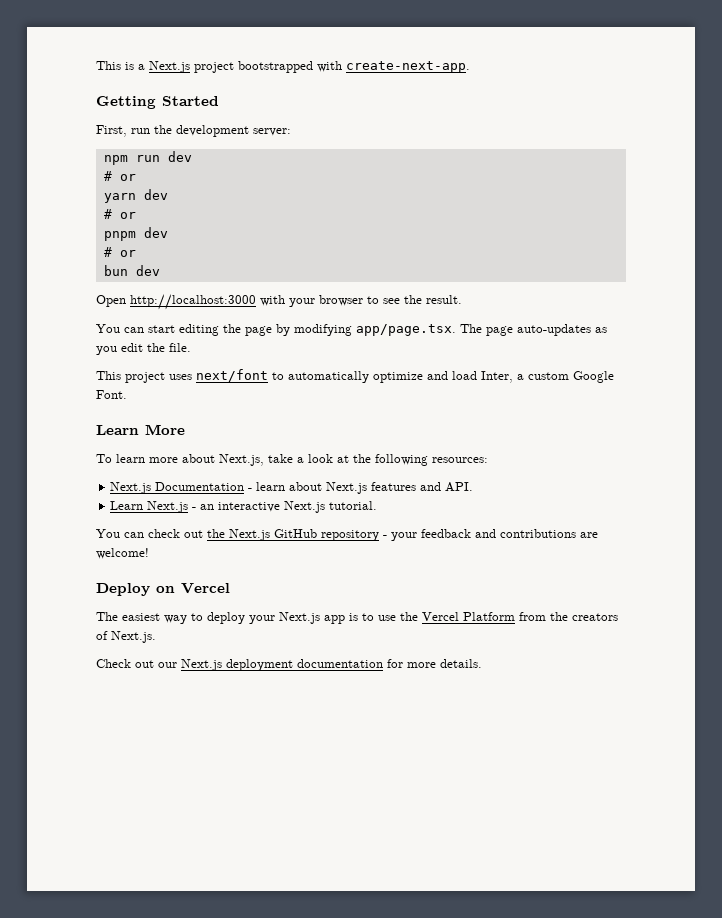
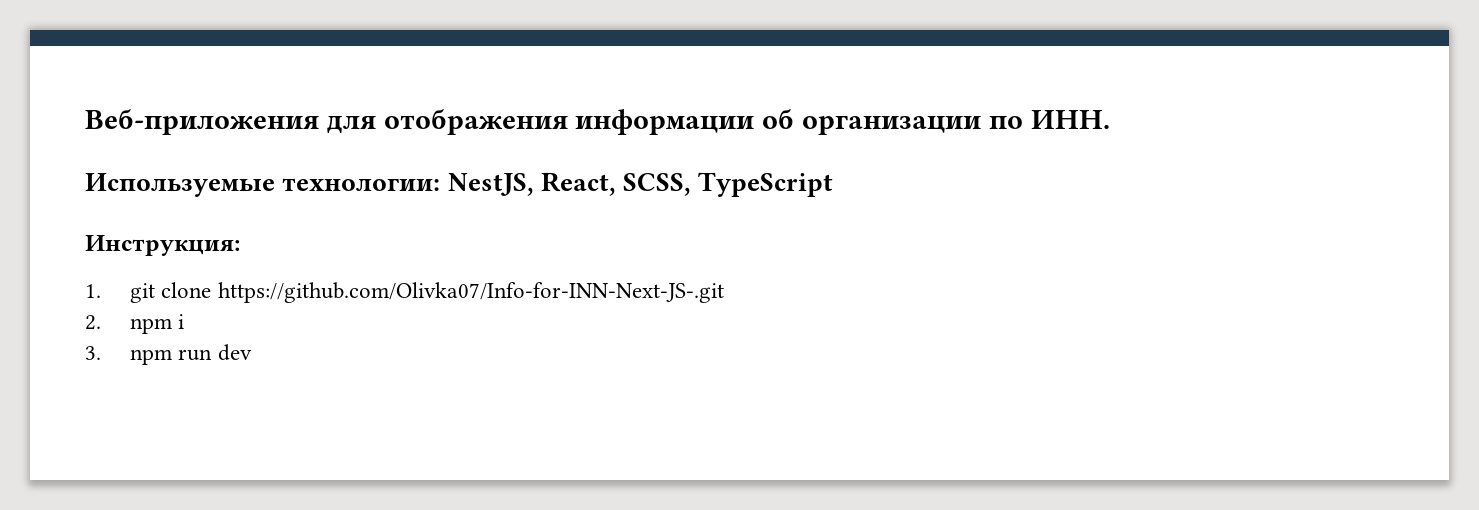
- This is a Next.js project bootstrapped with create-next-app.
- Getting Started
- First, run the development server:
- npm run dev
- # or
- yarn dev
- # or
- pnpm dev
- # or
- bun dev
- Open http://localhost:3000 with your browser to see the result.
- You can start editing the page by modifying app/page.tsx. The page auto-updates as you edit the file.
- This project uses next/font to automatically optimize and load Inter, a custom Google Font.
- Learn More
- To learn more about Next.js, take a look at the following resources:
- Next.js Documentation - learn about Next.js features and API.
- Learn Next.js - an interactive Next.js tutorial.
- You can check out the Next.js GitHub repository - your feedback and contributions are welcome!
- Deploy on Vercel
- The easiest way to deploy your Next.js app is to use the Vercel Platform from the creators of Next.js.
- Check out our Next.js deployment documentation for more details.
+ Веб-приложения для отображения информации об организации по ИНН.
+ Используемые технологии: NestJS, React, SCSS, TypeScript
+ Инструкция:
+ 1. git clone https://github.com/Olivka07/Info-for-INN-Next-JS-.git
+ 2. npm i
+ 3. npm run dev

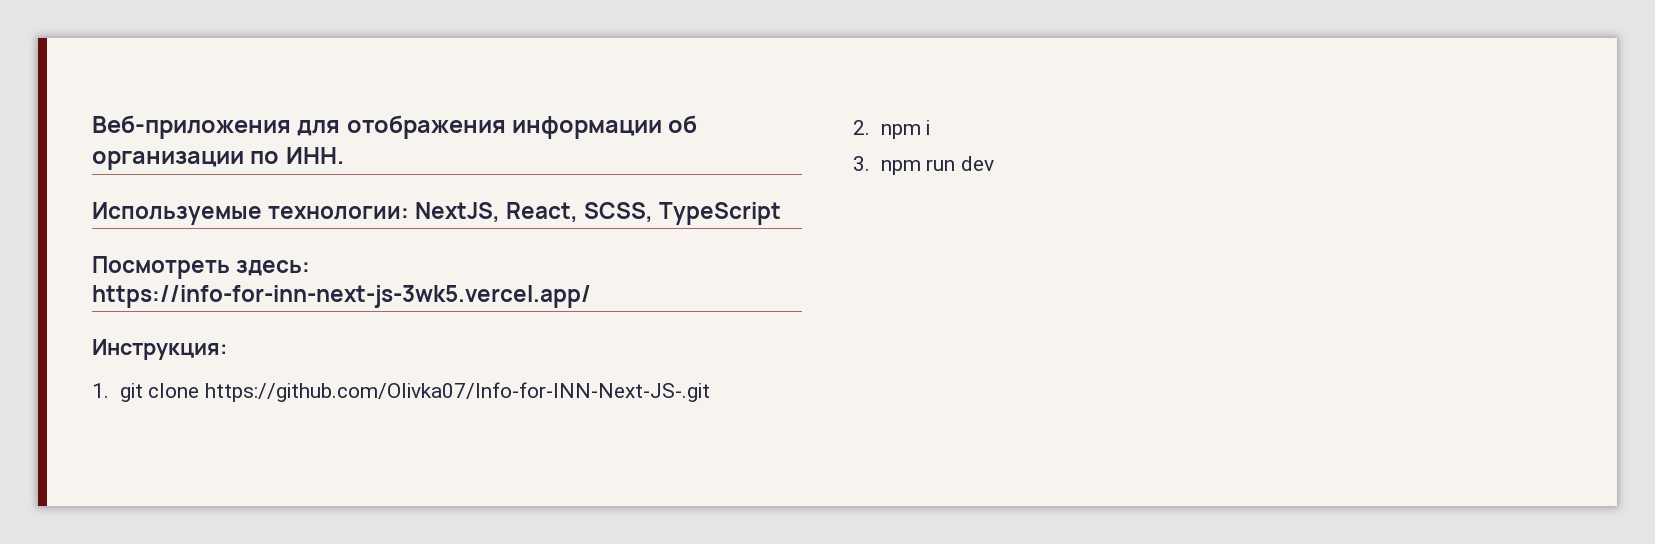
- Используемые технологии: NestJS, React, SCSS, TypeScript
+ Используемые технологии: NextJS, React, SCSS, TypeScript
+ Посмотреть здесь: https://info-for-inn-next-js-3wk5.vercel.app/

